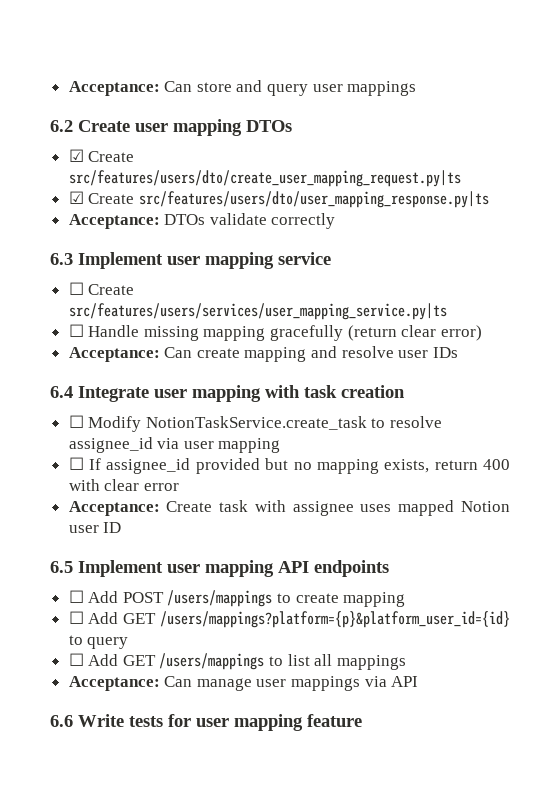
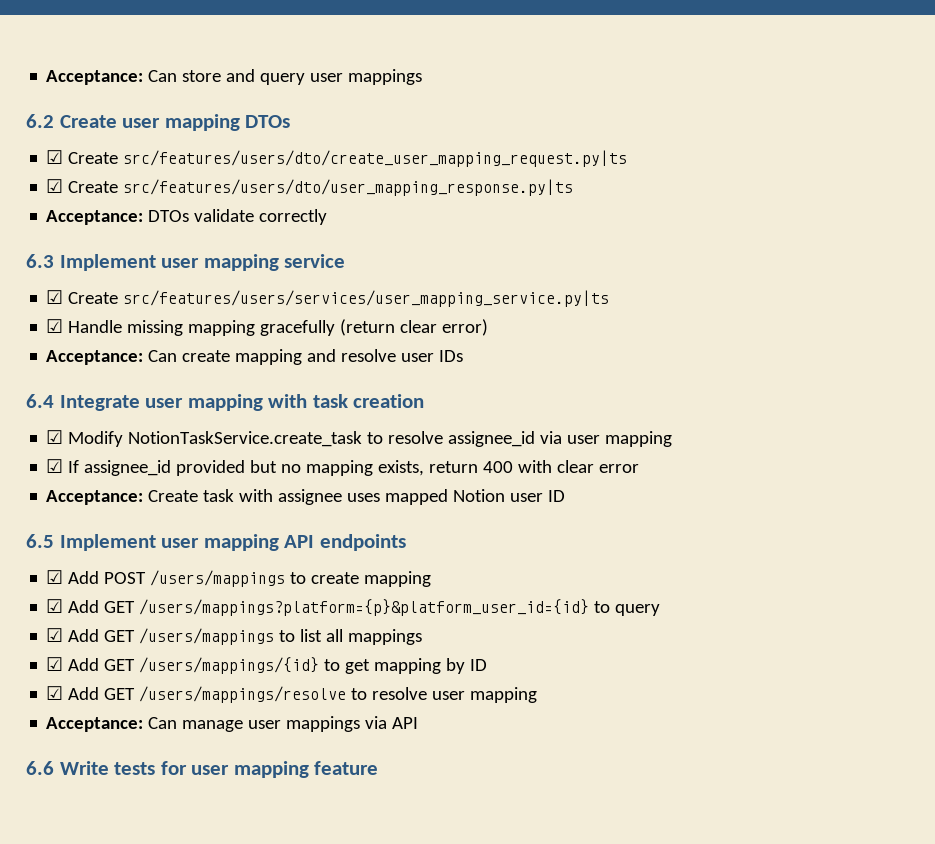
- ☐ Create src/features/users/services/user_mapping_service.py|ts
+ ☑ Create src/features/users/services/user_mapping_service.py|ts
- ☐ Handle missing mapping gracefully (return clear error)
+ ☑ Handle missing mapping gracefully (return clear error)
- ☐ Modify NotionTaskService.create_task to resolve assignee_id via user mapping
+ ☑ Modify NotionTaskService.create_task to resolve assignee_id via user mapping
- ☐ If assignee_id provided but no mapping exists, return 400 with clear error
+ ☑ If assignee_id provided but no mapping exists, return 400 with clear error
- ☐ Add POST /users/mappings to create mapping
+ ☑ Add POST /users/mappings to create mapping
- ☐ Add GET /users/mappings?platform={p}&platform_user_id={id} to query
+ ☑ Add GET /users/mappings?platform={p}&platform_user_id={id} to query
- ☐ Add GET /users/mappings to list all mappings
+ ☑ Add GET /users/mappings to list all mappings
+ ☑ Add GET /users/mappings/{id} to get mapping by ID
+ ☑ Add GET /users/mappings/resolve to resolve user mapping

